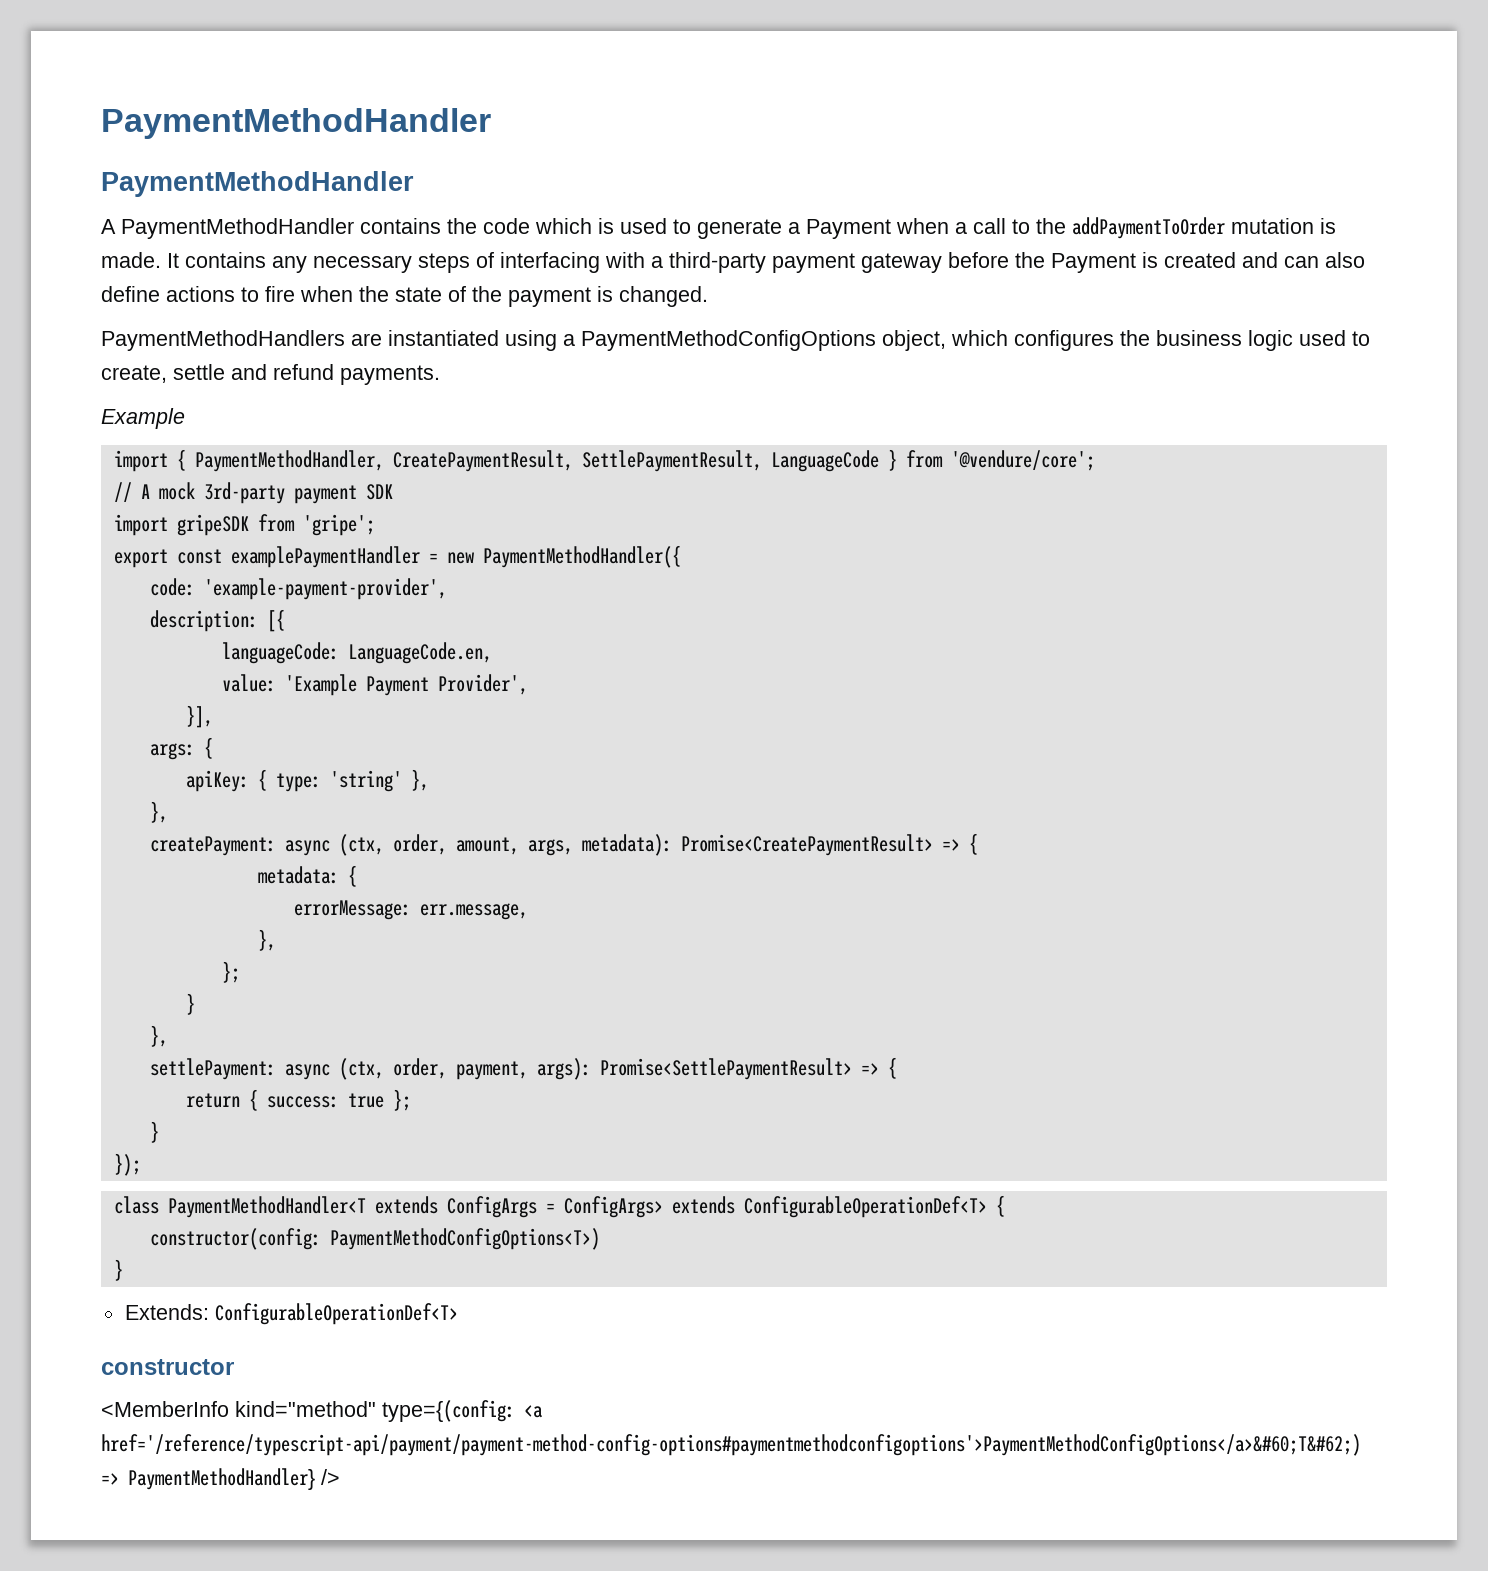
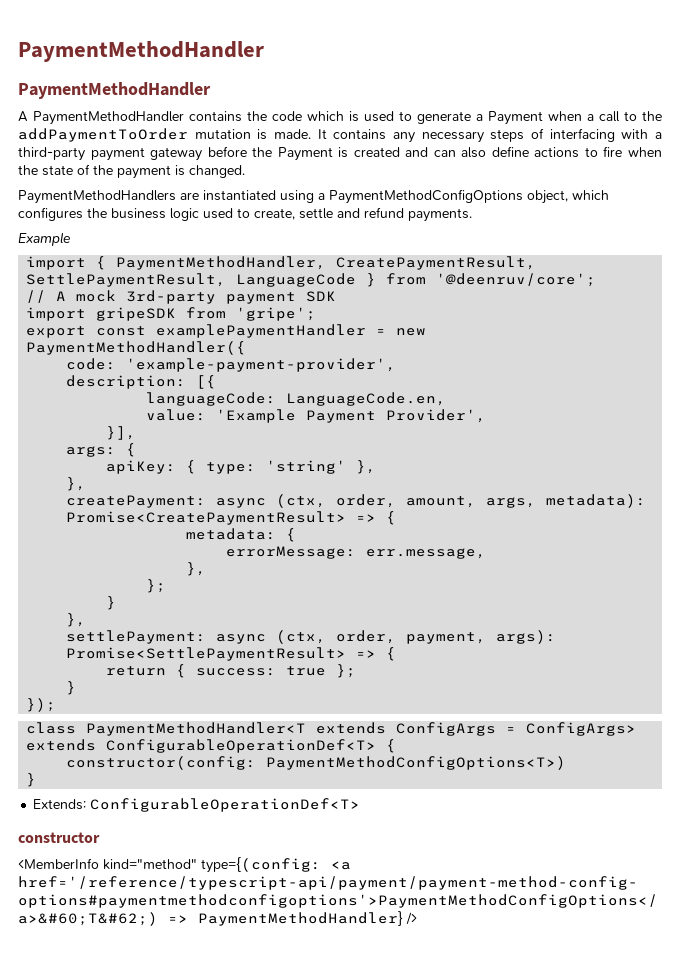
- import { PaymentMethodHandler, CreatePaymentResult, SettlePaymentResult, LanguageCode } from '@vendure/core';
+ import { PaymentMethodHandler, CreatePaymentResult, SettlePaymentResult, LanguageCode } from '@deenruv/core';

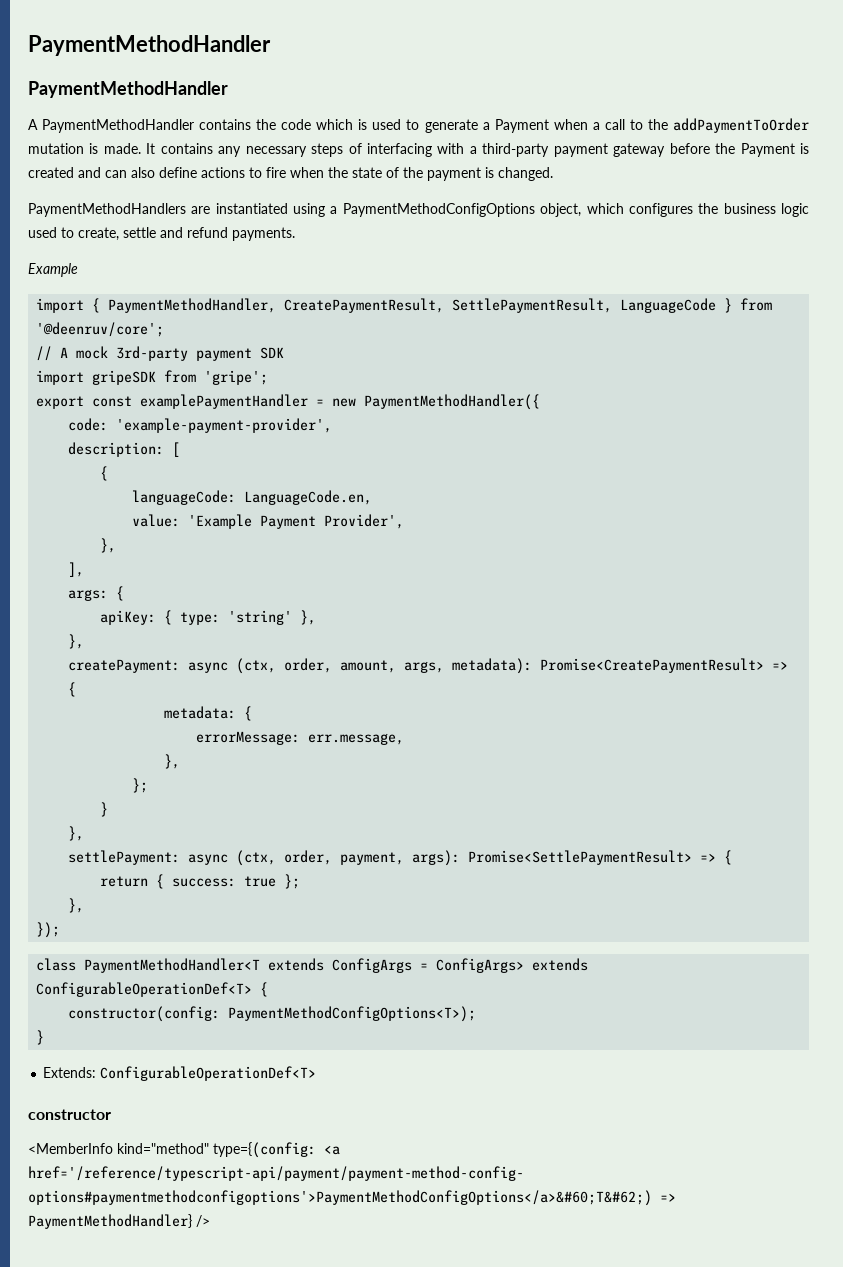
- description: [{
+ description: [
+ {
  value: 'Example Payment Provider',
- }],
+ },
+ ],
  return { success: true };
- }
+ },
- constructor(config: PaymentMethodConfigOptions<T>)
+ constructor(config: PaymentMethodConfigOptions<T>);

